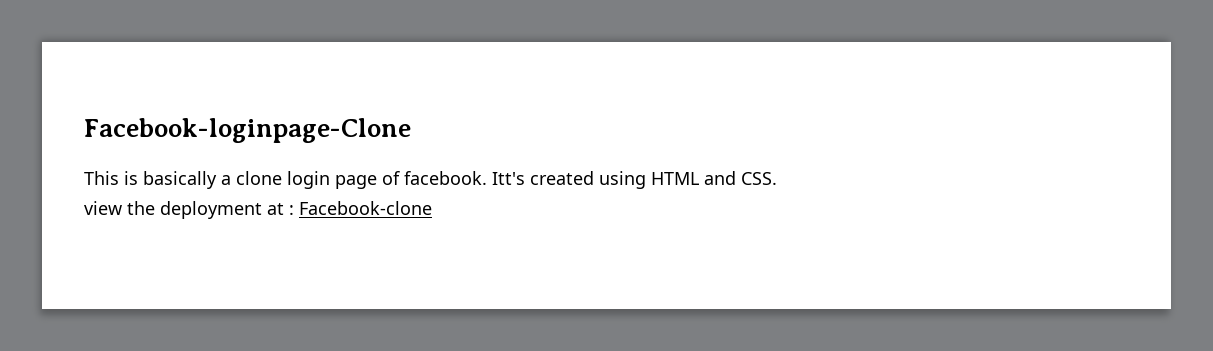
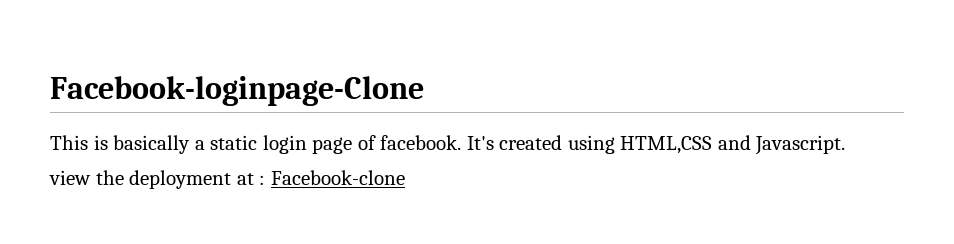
- This is basically a clone login page of facebook.
+ This is basically a static login page of facebook.
- Itt's created using HTML and CSS.
+ It's created using HTML,CSS and Javascript.

